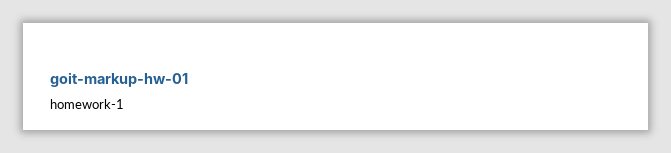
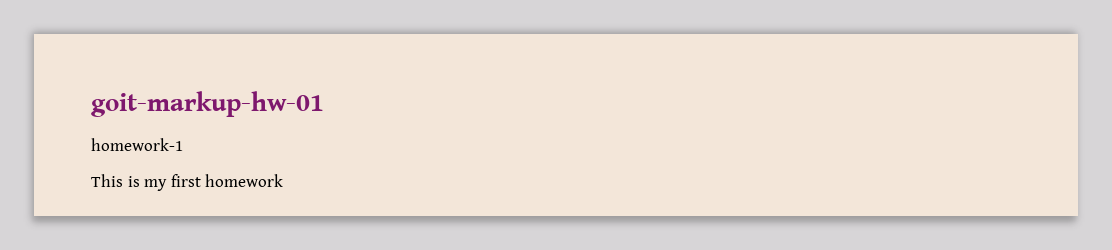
+ This is my first homework

